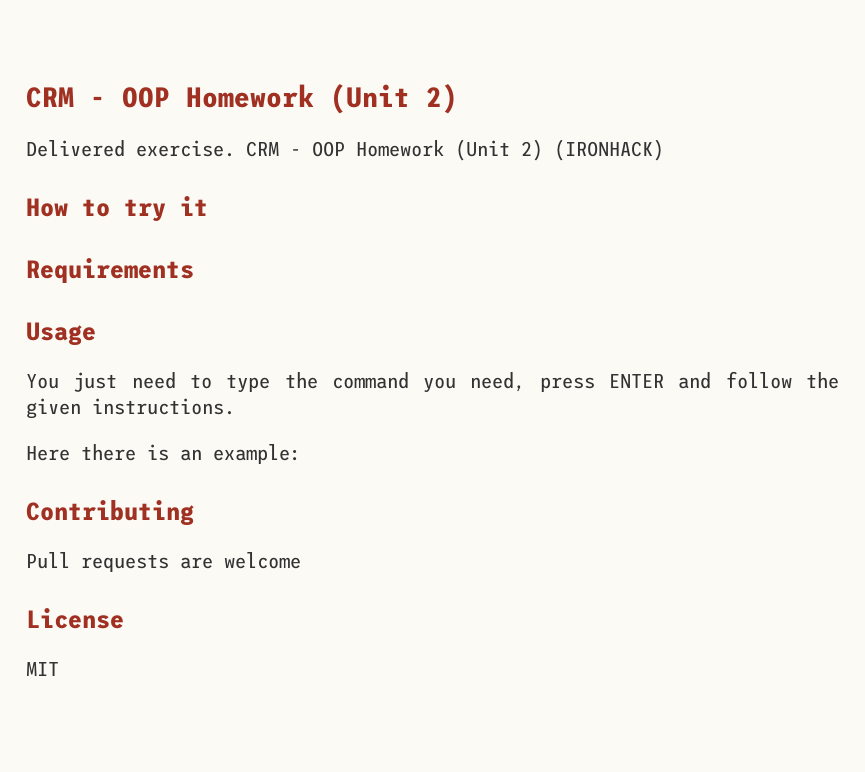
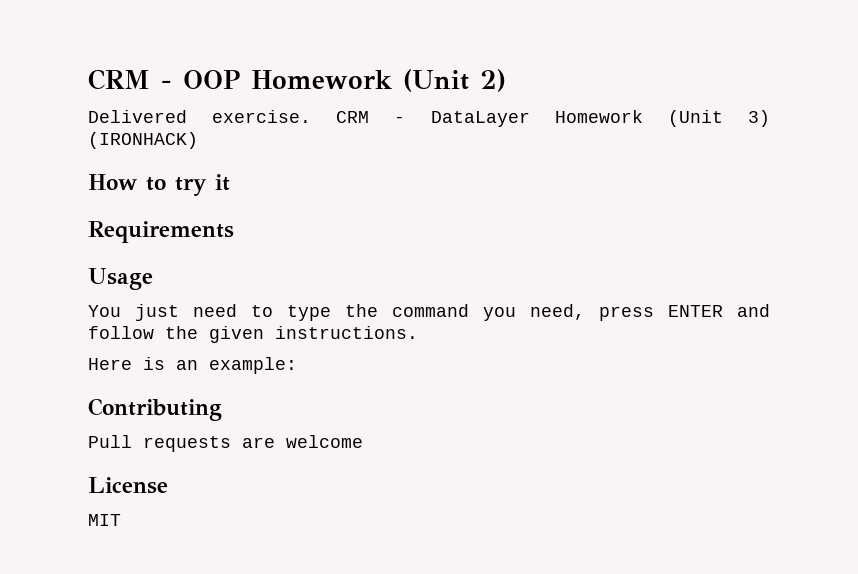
- CRM - OOP Homework (Unit 2) (IRONHACK)
+ CRM - DataLayer Homework (Unit 3) (IRONHACK)
- Here there is an example:
+ Here is an example:

